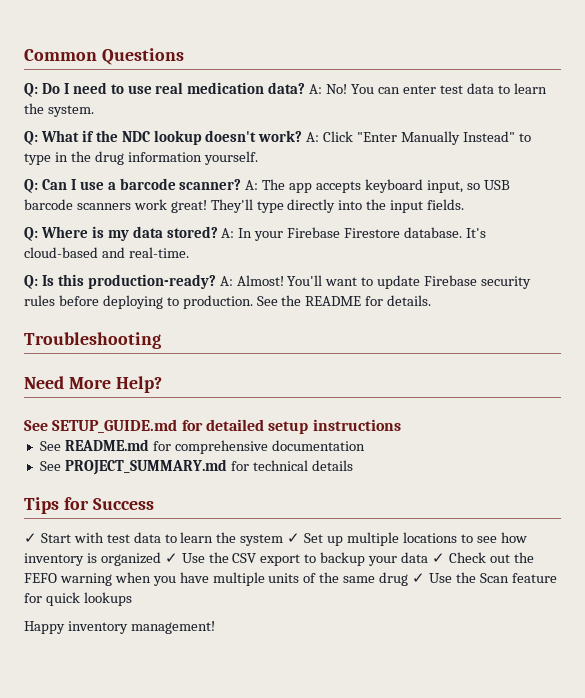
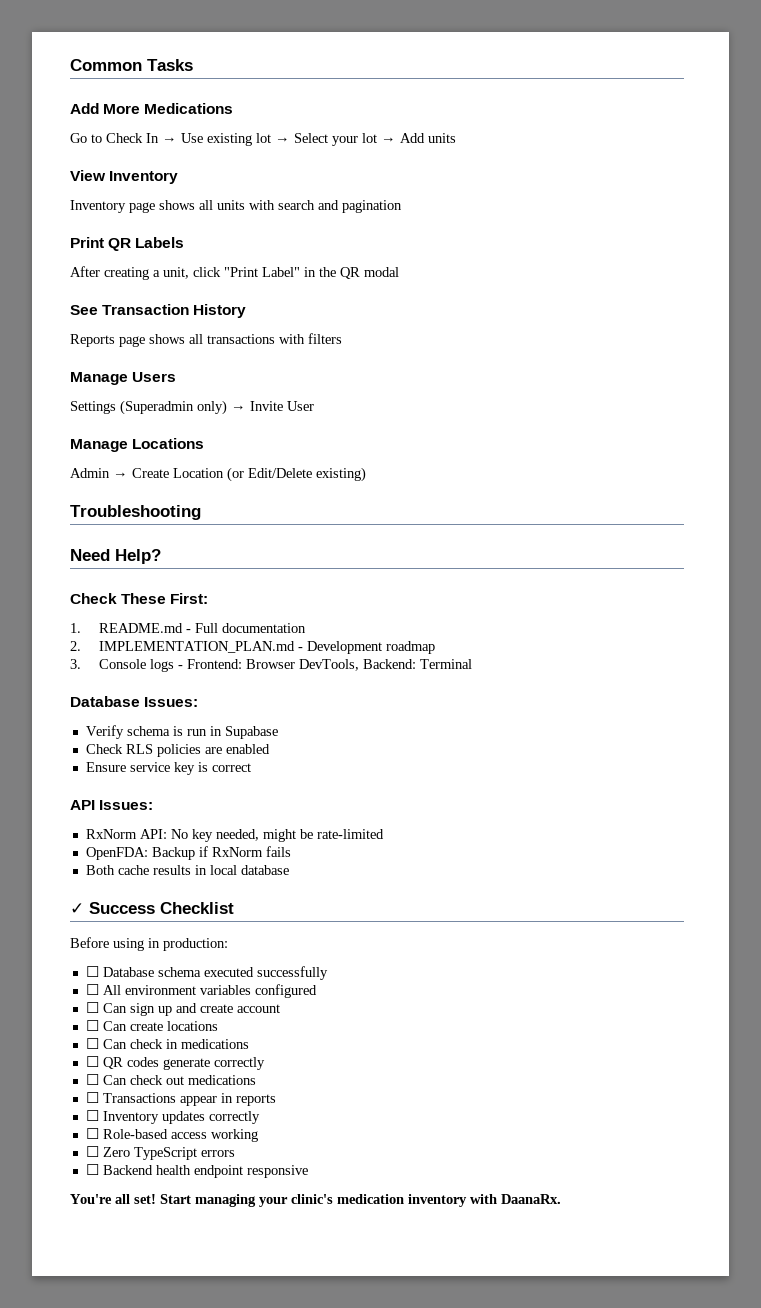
- Common Questions
- Q: Do I need to use real medication data? A: No! You can enter test data to learn the system.
- Q: What if the NDC lookup doesn't work? A: Click "Enter Manually Instead" to type in the drug information yourself.
- Q: Can I use a barcode scanner? A: The app accepts keyboard input, so USB barcode scanners work great! They'll type directly into the input fields.
- Q: Where is my data stored? A: In your Firebase Firestore database. It's cloud-based and real-time.
- Q: Is this production-ready? A: Almost! You'll want to update Firebase security rules before deploying to production. See the README for details.
+ Common Tasks
+ Add More Medications
+ Go to Check In → Use existing lot → Select your lot → Add units
+ View Inventory
+ Inventory page shows all units with search and pagination
+ Print QR Labels
+ After creating a unit, click "Print Label" in the QR modal
+ See Transaction History
+ Reports page shows all transactions with filters
+ Manage Users
+ Settings (Superadmin only) → Invite User
+ Manage Locations
+ Admin → Create Location (or Edit/Delete existing)
- Need More Help?
+ Need Help?
- See SETUP_GUIDE.md for detailed setup instructions
- See README.md for comprehensive documentation
- See PROJECT_SUMMARY.md for technical details
- Tips for Success
- ✓ Start with test data to learn the system ✓ Set up multiple locations to see how inventory is organized ✓ Use the CSV export to backup your data ✓ Check out the FEFO warning when you have multiple units of the same drug ✓ Use the Scan feature for quick lookups
- Happy inventory management!
+ Check These First:
+ 1. README.md - Full documentation
+ 2. IMPLEMENTATION_PLAN.md - Development roadmap
+ 3. Console logs - Frontend: Browser DevTools, Backend: Terminal
+ Database Issues:
+ Verify schema is run in Supabase
+ Check RLS policies are enabled
+ Ensure service key is correct
+ API Issues:
+ RxNorm API: No key needed, might be rate-limited
+ OpenFDA: Backup if RxNorm fails
+ Both cache results in local database
+ ✓ Success Checklist
+ Before using in production:
+ ☐ Database schema executed successfully
+ ☐ All environment variables configured
+ ☐ Can sign up and create account
+ ☐ Can create locations
+ ☐ Can check in medications
+ ☐ QR codes generate correctly
+ ☐ Can check out medications
+ ☐ Transactions appear in reports
+ ☐ Inventory updates correctly
+ ☐ Role-based access working
+ ☐ Zero TypeScript errors
+ ☐ Backend health endpoint responsive
+ You're all set! Start managing your clinic's medication inventory with DaanaRx.

